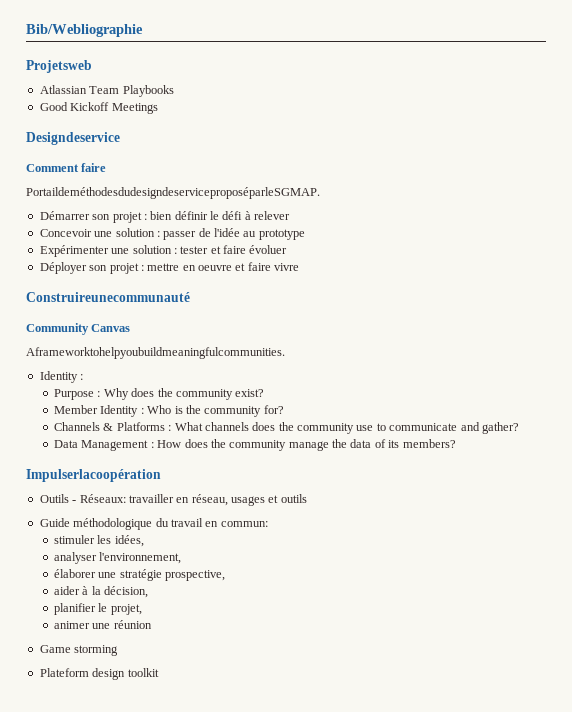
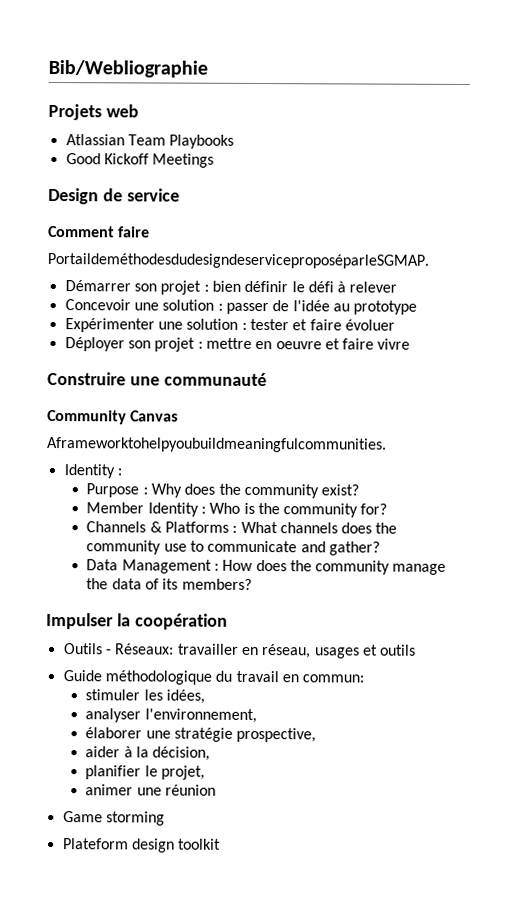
- Projetsweb
+ Projets web
- Designdeservice
+ Design de service
- Construireunecommunauté
+ Construire une communauté
- Impulserlacoopération
+ Impulser la coopération

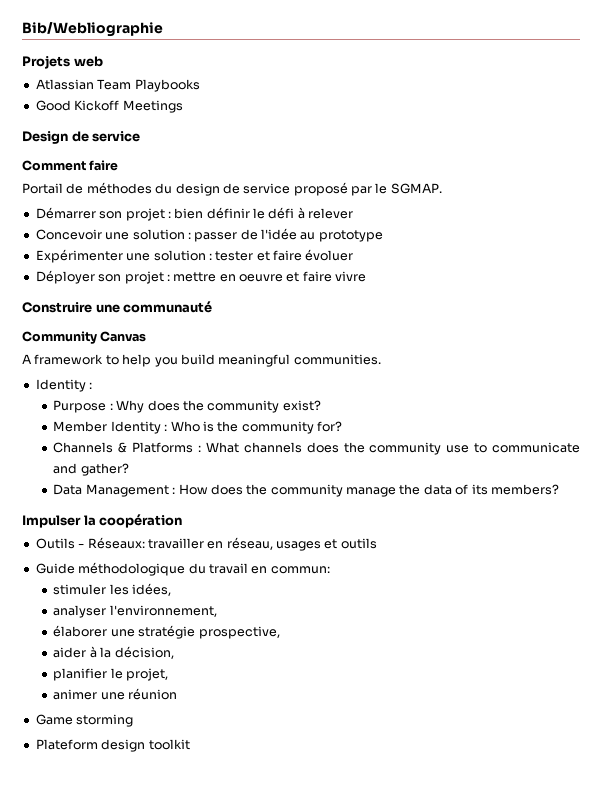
- PortaildeméthodesdudesigndeserviceproposéparleSGMAP.
+ Portail de méthodes du design de service proposé par le SGMAP.
- Aframeworktohelpyoubuildmeaningfulcommunities.
+ A framework to help you build meaningful communities.

